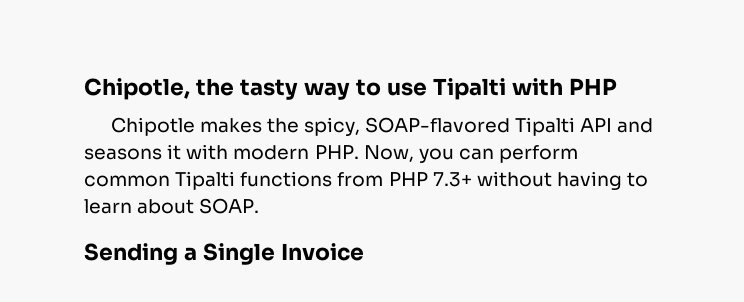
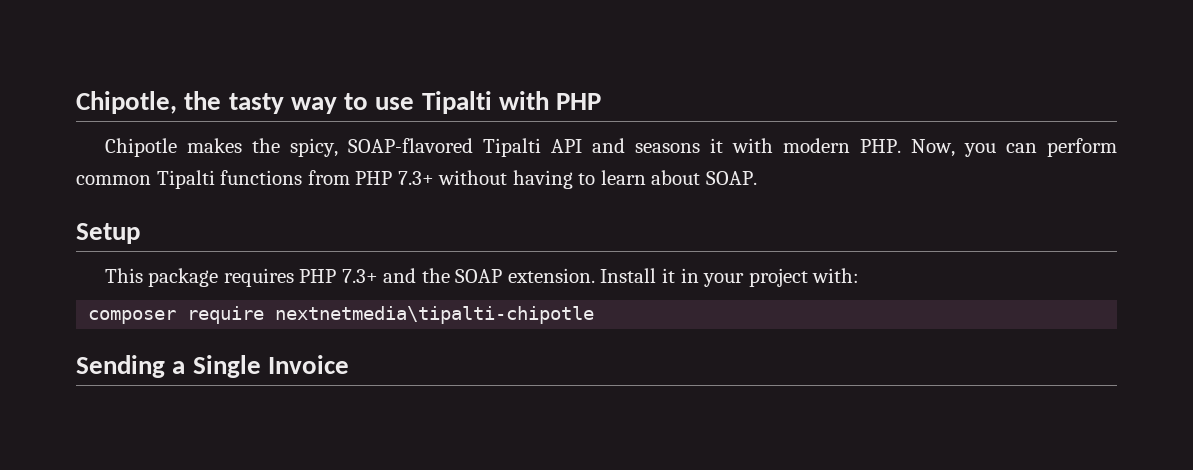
+ Setup
+ This package requires PHP 7.3+ and the SOAP extension. Install it in your project with:
+ composer require nextnetmedia\tipalti-chipotle

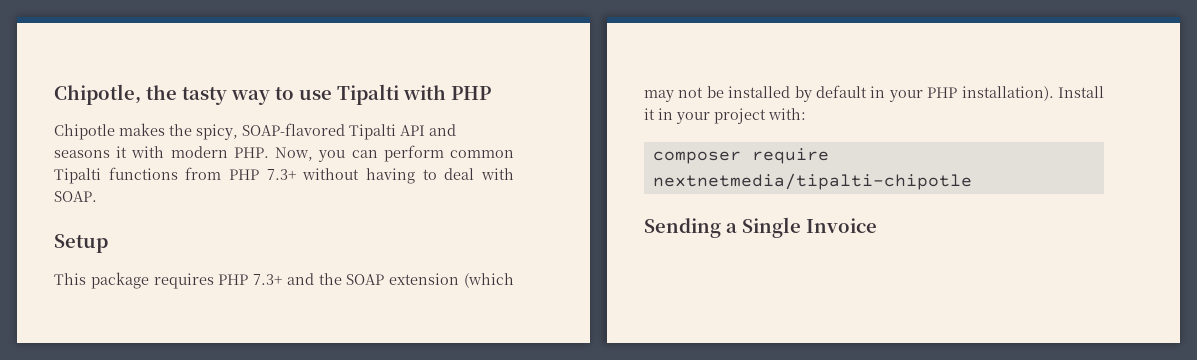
- Chipotle makes the spicy, SOAP-flavored Tipalti API and seasons it with modern PHP. Now, you can perform common Tipalti functions from PHP 7.3+ without having to learn about SOAP.
+ Chipotle makes the spicy, SOAP-flavored Tipalti API and seasons it with modern PHP. Now, you can perform common Tipalti functions from PHP 7.3+ without having to deal with SOAP.
- This package requires PHP 7.3+ and the SOAP extension.
+ This package requires PHP 7.3+ and the SOAP extension (which may not be installed by default in your PHP installation).
- composer require nextnetmedia\tipalti-chipotle
+ composer require nextnetmedia/tipalti-chipotle

